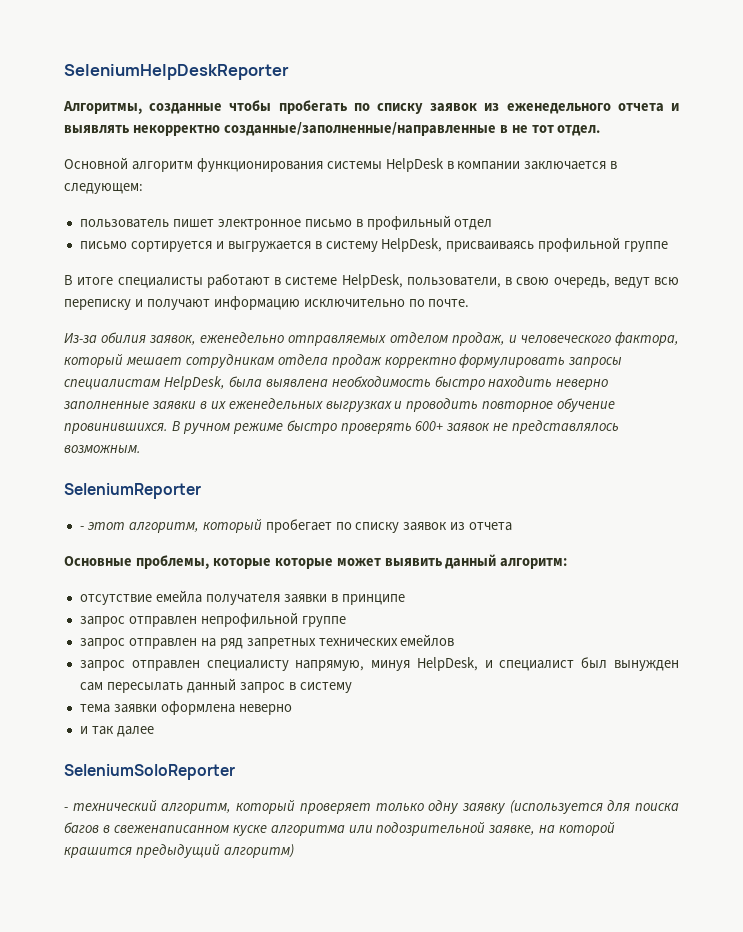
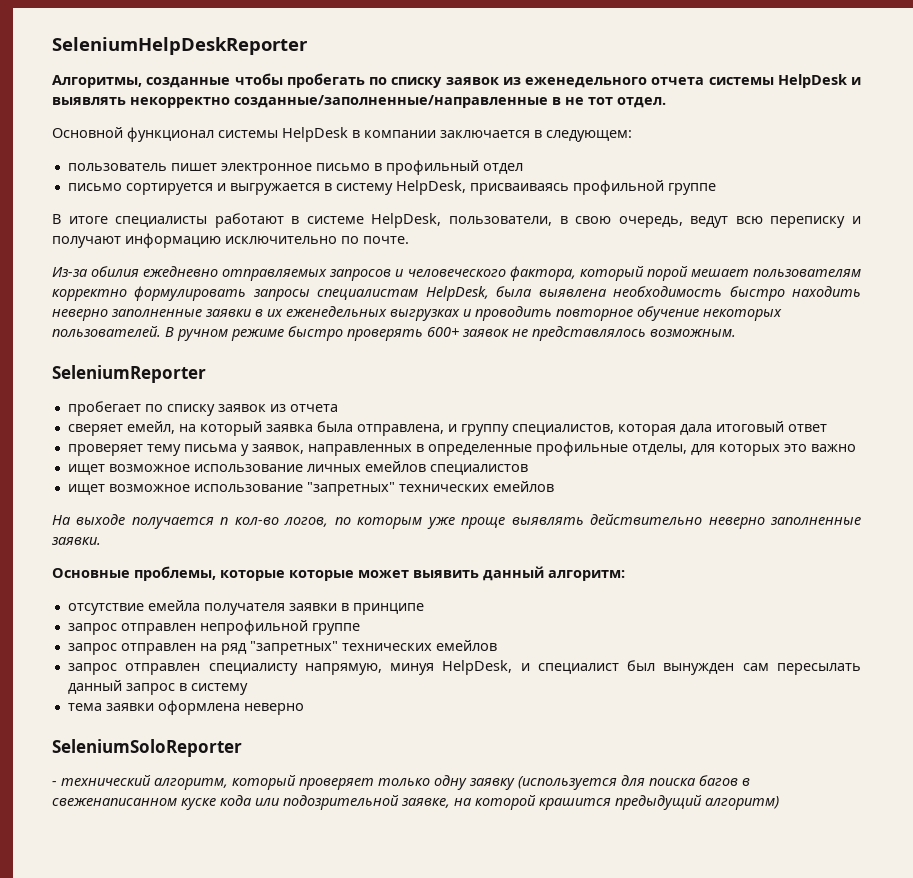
- Алгоритмы, созданные чтобы пробегать по списку заявок из еженедельного отчета и выявлять некорректно созданные/заполненные/направленные в не тот отдел.
+ Алгоритмы, созданные чтобы пробегать по списку заявок из еженедельного отчета системы HelpDesk и выявлять некорректно созданные/заполненные/направленные в не тот отдел.
- Основной алгоритм функционирования системы HelpDesk в компании заключается в следующем:
+ Основной функционал системы HelpDesk в компании заключается в следующем:
- Из-за обилия заявок, еженедельно отправляемых отделом продаж, и человеческого фактора, который мешает сотрудникам отдела продаж корректно формулировать запросы специалистам HelpDesk, была выявлена необходимость быстро находить неверно заполненные заявки в их еженедельных выгрузках и проводить повторное обучение провинившихся.
+ Из-за обилия ежедневно отправляемых запросов и человеческого фактора, который порой мешает пользователям корректно формулировать запросы специалистам HelpDesk, была выявлена необходимость быстро находить неверно заполненные заявки в их еженедельных выгрузках и проводить повторное обучение некоторых пользователей.
- - этот алгоритм, который пробегает по списку заявок из отчета
+ пробегает по списку заявок из отчета
+ сверяет емейл, на который заявка была отправлена, и группу специалистов, которая дала итоговый ответ
+ проверяет тему письма у заявок, направленных в определенные профильные отделы, для которых это важно
+ ищет возможное использование личных емейлов специалистов
+ ищет возможное использование "запретных" технических емейлов
+ На выходе получается n кол-во логов, по которым уже проще выявлять действительно неверно заполненные заявки.
- запрос отправлен на ряд запретных технических емейлов
+ запрос отправлен на ряд "запретных" технических емейлов
- и так далее
- - технический алгоритм, который проверяет только одну заявку (используется для поиска багов в свеженаписанном куске алгоритма или подозрительной заявке, на которой крашится предыдущий алгоритм)
+ - технический алгоритм, который проверяет только одну заявку (используется для поиска багов в свеженаписанном куске кода или подозрительной заявке, на которой крашится предыдущий алгоритм)

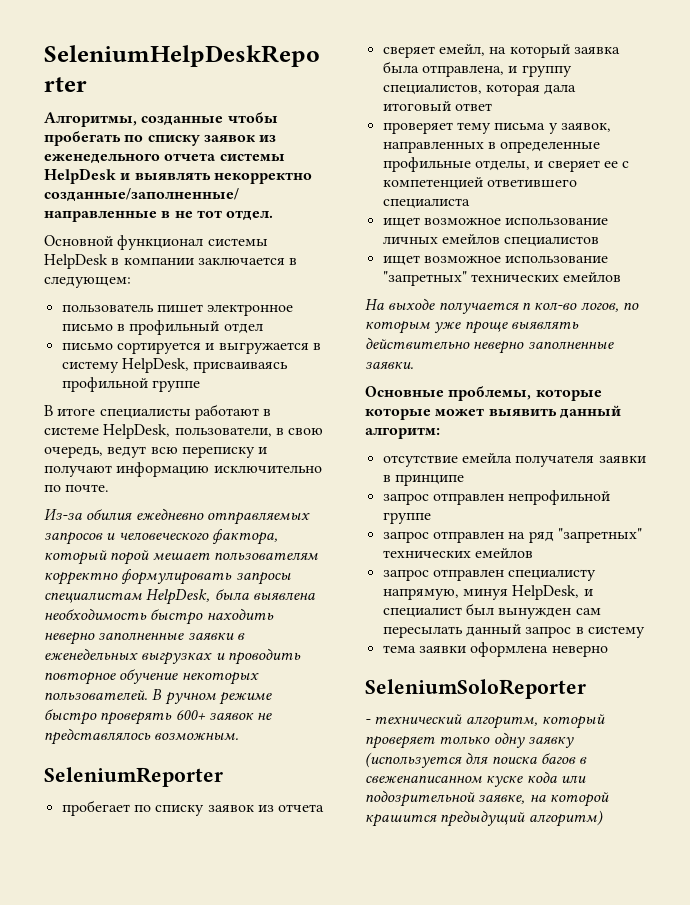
- Из-за обилия ежедневно отправляемых запросов и человеческого фактора, который порой мешает пользователям корректно формулировать запросы специалистам HelpDesk, была выявлена необходимость быстро находить неверно заполненные заявки в их еженедельных выгрузках и проводить повторное обучение некоторых пользователей.
+ Из-за обилия ежедневно отправляемых запросов и человеческого фактора, который порой мешает пользователям корректно формулировать запросы специалистам HelpDesk, была выявлена необходимость быстро находить неверно заполненные заявки в еженедельных выгрузках и проводить повторное обучение некоторых пользователей.
- проверяет тему письма у заявок, направленных в определенные профильные отделы, для которых это важно
+ проверяет тему письма у заявок, направленных в определенные профильные отделы, и сверяет ее с компетенцией ответившего специалиста

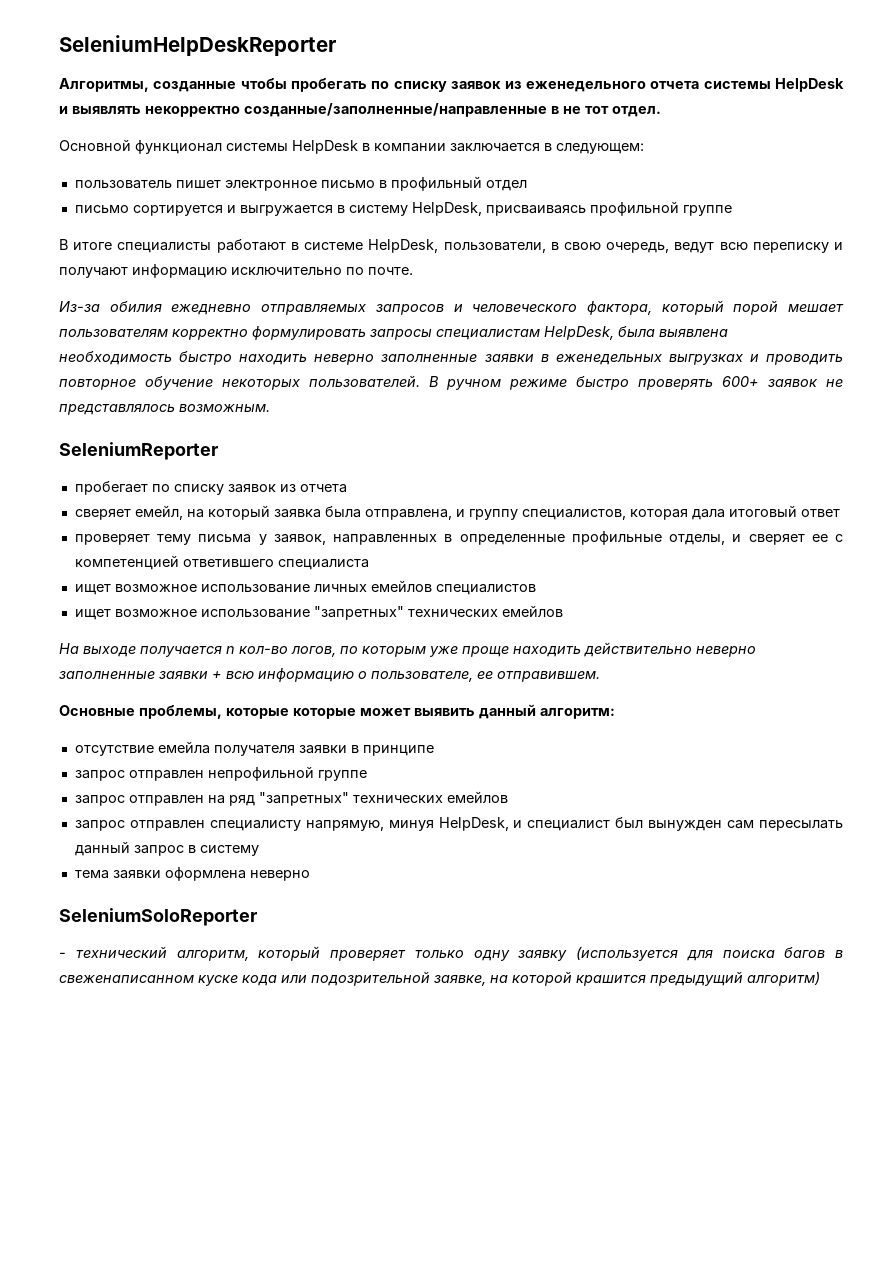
- На выходе получается n кол-во логов, по которым уже проще выявлять действительно неверно заполненные заявки.
+ На выходе получается n кол-во логов, по которым уже проще находить действительно неверно заполненные заявки + всю информацию о пользователе, ее отправившем.

